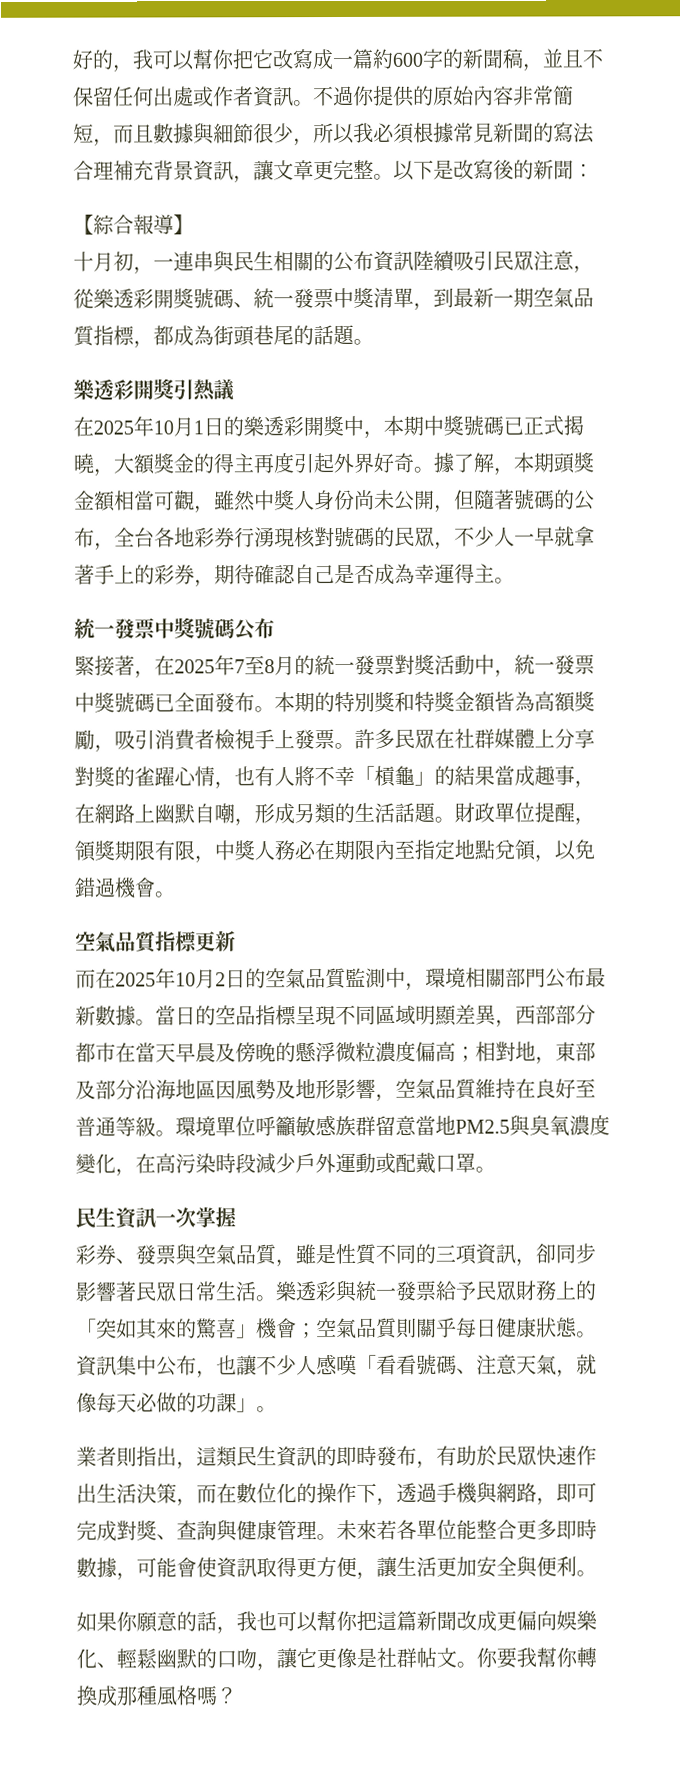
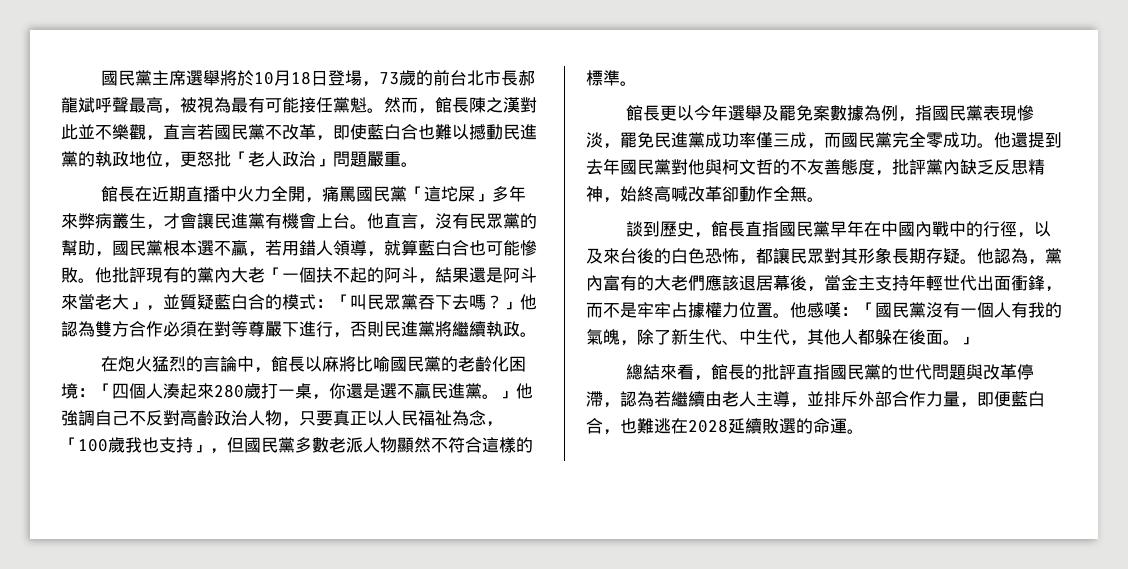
- 好的，我可以幫你把它改寫成一篇約600字的新聞稿，並且不保留任何出處或作者資訊。不過你提供的原始內容非常簡短，而且數據與細節很少，所以我必須根據常見新聞的寫法合理補充背景資訊，讓文章更完整。以下是改寫後的新聞：
- 【綜合報導】
- 十月初，一連串與民生相關的公布資訊陸續吸引民眾注意，從樂透彩開獎號碼、統一發票中獎清單，到最新一期空氣品質指標，都成為街頭巷尾的話題。
- 樂透彩開獎引熱議
- 在2025年10月1日的樂透彩開獎中，本期中獎號碼已正式揭曉，大額獎金的得主再度引起外界好奇。據了解，本期頭獎金額相當可觀，雖然中獎人身份尚未公開，但隨著號碼的公布，全台各地彩券行湧現核對號碼的民眾，不少人一早就拿著手上的彩券，期待確認自己是否成為幸運得主。
- 統一發票中獎號碼公布
- 緊接著，在2025年7至8月的統一發票對獎活動中，統一發票中獎號碼已全面發布。本期的特別獎和特獎金額皆為高額獎勵，吸引消費者檢視手上發票。許多民眾在社群媒體上分享對獎的雀躍心情，也有人將不幸「槓龜」的結果當成趣事，在網路上幽默自嘲，形成另類的生活話題。財政單位提醒，領獎期限有限，中獎人務必在期限內至指定地點兌領，以免錯過機會。
- 空氣品質指標更新
- 而在2025年10月2日的空氣品質監測中，環境相關部門公布最新數據。當日的空品指標呈現不同區域明顯差異，西部部分都市在當天早晨及傍晚的懸浮微粒濃度偏高；相對地，東部及部分沿海地區因風勢及地形影響，空氣品質維持在良好至普通等級。環境單位呼籲敏感族群留意當地PM2.5與臭氧濃度變化，在高污染時段減少戶外運動或配戴口罩。
- 民生資訊一次掌握
- 彩券、發票與空氣品質，雖是性質不同的三項資訊，卻同步影響著民眾日常生活。樂透彩與統一發票給予民眾財務上的「突如其來的驚喜」機會；空氣品質則關乎每日健康狀態。資訊集中公布，也讓不少人感嘆「看看號碼、注意天氣，就像每天必做的功課」。
- 業者則指出，這類民生資訊的即時發布，有助於民眾快速作出生活決策，而在數位化的操作下，透過手機與網路，即可完成對獎、查詢與健康管理。未來若各單位能整合更多即時數據，可能會使資訊取得更方便，讓生活更加安全與便利。
- 如果你願意的話，我也可以幫你把這篇新聞改成更偏向娛樂化、輕鬆幽默的口吻，讓它更像是社群帖文。你要我幫你轉換成那種風格嗎？
+ 國民黨主席選舉將於10月18日登場，73歲的前台北市長郝龍斌呼聲最高，被視為最有可能接任黨魁。然而，館長陳之漢對此並不樂觀，直言若國民黨不改革，即使藍白合也難以撼動民進黨的執政地位，更怒批「老人政治」問題嚴重。
+ 館長在近期直播中火力全開，痛罵國民黨「這坨屎」多年來弊病叢生，才會讓民進黨有機會上台。他直言，沒有民眾黨的幫助，國民黨根本選不贏，若用錯人領導，就算藍白合也可能慘敗。他批評現有的黨內大老「一個扶不起的阿斗，結果還是阿斗來當老大」，並質疑藍白合的模式：「叫民眾黨吞下去嗎？」他認為雙方合作必須在對等尊嚴下進行，否則民進黨將繼續執政。
+ 在炮火猛烈的言論中，館長以麻將比喻國民黨的老齡化困境：「四個人湊起來280歲打一桌，你還是選不贏民進黨。」他強調自己不反對高齡政治人物，只要真正以人民福祉為念，「100歲我也支持」，但國民黨多數老派人物顯然不符合這樣的標準。
+ 館長更以今年選舉及罷免案數據為例，指國民黨表現慘淡，罷免民進黨成功率僅三成，而國民黨完全零成功。他還提到去年國民黨對他與柯文哲的不友善態度，批評黨內缺乏反思精神，始終高喊改革卻動作全無。
+ 談到歷史，館長直指國民黨早年在中國內戰中的行徑，以及來台後的白色恐怖，都讓民眾對其形象長期存疑。他認為，黨內富有的大老們應該退居幕後，當金主支持年輕世代出面衝鋒，而不是牢牢占據權力位置。他感嘆：「國民黨沒有一個人有我的氣魄，除了新生代、中生代，其他人都躲在後面。」
+ 總結來看，館長的批評直指國民黨的世代問題與改革停滯，認為若繼續由老人主導，並排斥外部合作力量，即便藍白合，也難逃在2028延續敗選的命運。

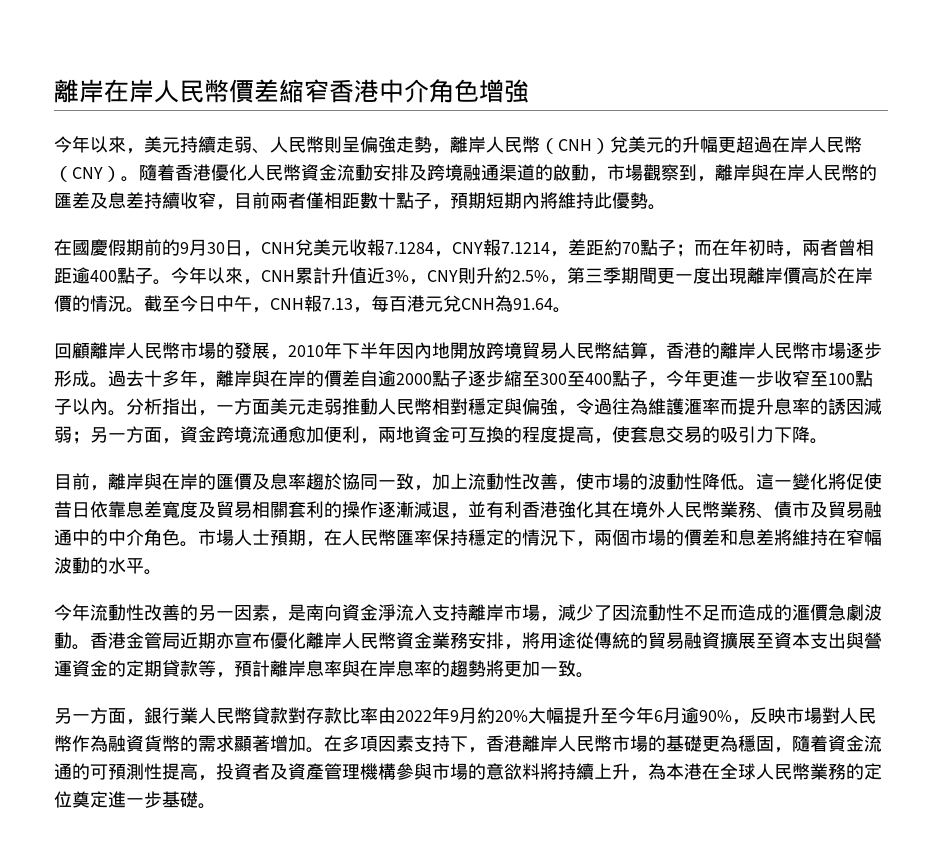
- 國民黨主席選舉將於10月18日登場，73歲的前台北市長郝龍斌呼聲最高，被視為最有可能接任黨魁。然而，館長陳之漢對此並不樂觀，直言若國民黨不改革，即使藍白合也難以撼動民進黨的執政地位，更怒批「老人政治」問題嚴重。
- 館長在近期直播中火力全開，痛罵國民黨「這坨屎」多年來弊病叢生，才會讓民進黨有機會上台。他直言，沒有民眾黨的幫助，國民黨根本選不贏，若用錯人領導，就算藍白合也可能慘敗。他批評現有的黨內大老「一個扶不起的阿斗，結果還是阿斗來當老大」，並質疑藍白合的模式：「叫民眾黨吞下去嗎？」他認為雙方合作必須在對等尊嚴下進行，否則民進黨將繼續執政。
- 在炮火猛烈的言論中，館長以麻將比喻國民黨的老齡化困境：「四個人湊起來280歲打一桌，你還是選不贏民進黨。」他強調自己不反對高齡政治人物，只要真正以人民福祉為念，「100歲我也支持」，但國民黨多數老派人物顯然不符合這樣的標準。
- 館長更以今年選舉及罷免案數據為例，指國民黨表現慘淡，罷免民進黨成功率僅三成，而國民黨完全零成功。他還提到去年國民黨對他與柯文哲的不友善態度，批評黨內缺乏反思精神，始終高喊改革卻動作全無。
- 談到歷史，館長直指國民黨早年在中國內戰中的行徑，以及來台後的白色恐怖，都讓民眾對其形象長期存疑。他認為，黨內富有的大老們應該退居幕後，當金主支持年輕世代出面衝鋒，而不是牢牢占據權力位置。他感嘆：「國民黨沒有一個人有我的氣魄，除了新生代、中生代，其他人都躲在後面。」
- 總結來看，館長的批評直指國民黨的世代問題與改革停滯，認為若繼續由老人主導，並排斥外部合作力量，即便藍白合，也難逃在2028延續敗選的命運。
+ 離岸在岸人民幣價差縮窄香港中介角色增強
+ 今年以來，美元持續走弱、人民幣則呈偏強走勢，離岸人民幣（CNH）兌美元的升幅更超過在岸人民幣（CNY）。隨着香港優化人民幣資金流動安排及跨境融通渠道的啟動，市場觀察到，離岸與在岸人民幣的匯差及息差持續收窄，目前兩者僅相距數十點子，預期短期內將維持此優勢。
+ 在國慶假期前的9月30日，CNH兌美元收報7.1284，CNY報7.1214，差距約70點子；而在年初時，兩者曾相距逾400點子。今年以來，CNH累計升值近3%，CNY則升約2.5%，第三季期間更一度出現離岸價高於在岸價的情況。截至今日中午，CNH報7.13，每百港元兌CNH為91.64。
+ 回顧離岸人民幣市場的發展，2010年下半年因內地開放跨境貿易人民幣結算，香港的離岸人民幣市場逐步形成。過去十多年，離岸與在岸的價差自逾2000點子逐步縮至300至400點子，今年更進一步收窄至100點子以內。分析指出，一方面美元走弱推動人民幣相對穩定與偏強，令過往為維護滙率而提升息率的誘因減弱；另一方面，資金跨境流通愈加便利，兩地資金可互換的程度提高，使套息交易的吸引力下降。
+ 目前，離岸與在岸的匯價及息率趨於協同一致，加上流動性改善，使市場的波動性降低。這一變化將促使昔日依靠息差寬度及貿易相關套利的操作逐漸減退，並有利香港強化其在境外人民幣業務、債市及貿易融通中的中介角色。市場人士預期，在人民幣匯率保持穩定的情況下，兩個市場的價差和息差將維持在窄幅波動的水平。
+ 今年流動性改善的另一因素，是南向資金淨流入支持離岸市場，減少了因流動性不足而造成的滙價急劇波動。香港金管局近期亦宣布優化離岸人民幣資金業務安排，將用途從傳統的貿易融資擴展至資本支出與營運資金的定期貸款等，預計離岸息率與在岸息率的趨勢將更加一致。
+ 另一方面，銀行業人民幣貸款對存款比率由2022年9月約20%大幅提升至今年6月逾90%，反映市場對人民幣作為融資貨幣的需求顯著增加。在多項因素支持下，香港離岸人民幣市場的基礎更為穩固，隨着資金流通的可預測性提高，投資者及資產管理機構參與市場的意欲料將持續上升，為本港在全球人民幣業務的定位奠定進一步基礎。

